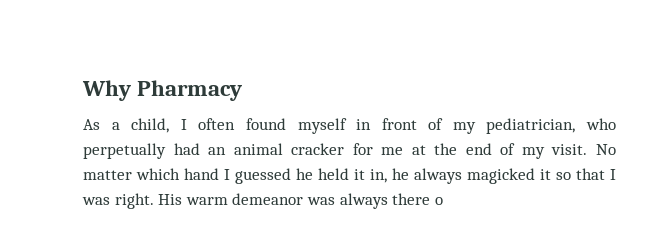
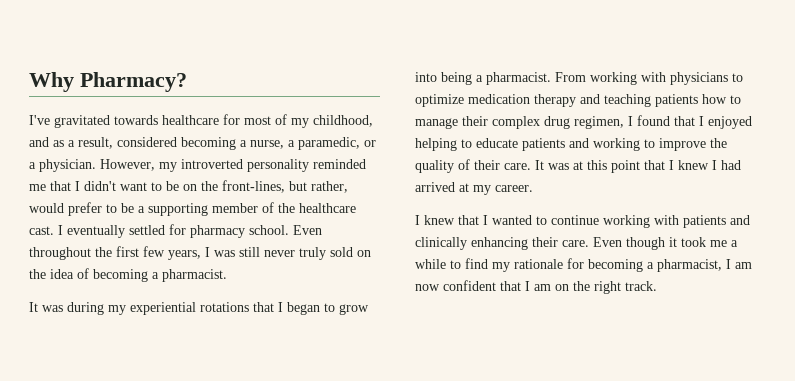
- Why Pharmacy
- As a child, I often found myself in front of my pediatrician, who perpetually had an animal cracker for me at the end of my visit. No matter which hand I guessed he held it in, he always magicked it so that I was right. His warm demeanor was always there o
+ Why Pharmacy?
+ I've gravitated towards healthcare for most of my childhood, and as a result, considered becoming a nurse, a paramedic, or a physician. However, my introverted personality reminded me that I didn't want to be on the front-lines, but rather, would prefer to be a supporting member of the healthcare cast. I eventually settled for pharmacy school. Even throughout the first few years, I was still never truly sold on the idea of becoming a pharmacist.
+ It was during my experiential rotations that I began to grow into being a pharmacist. From working with physicians to optimize medication therapy and teaching patients how to manage their complex drug regimen, I found that I enjoyed helping to educate patients and working to improve the quality of their care. It was at this point that I knew I had arrived at my career.
+ I knew that I wanted to continue working with patients and clinically enhancing their care. Even though it took me a while to find my rationale for becoming a pharmacist, I am now confident that I am on the right track.

